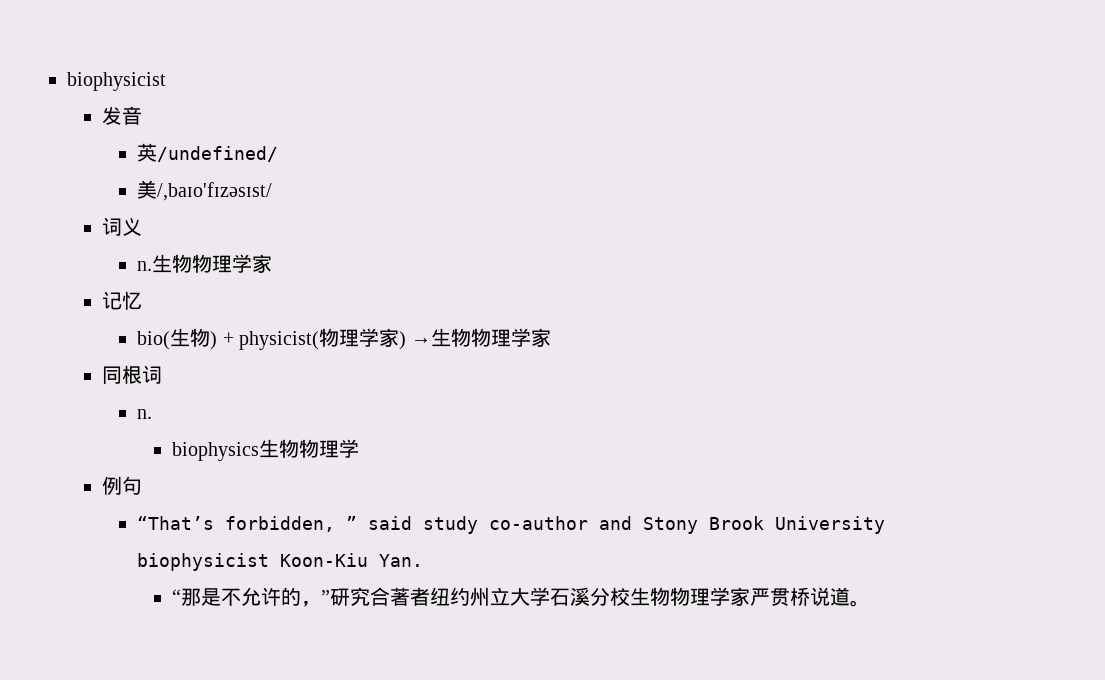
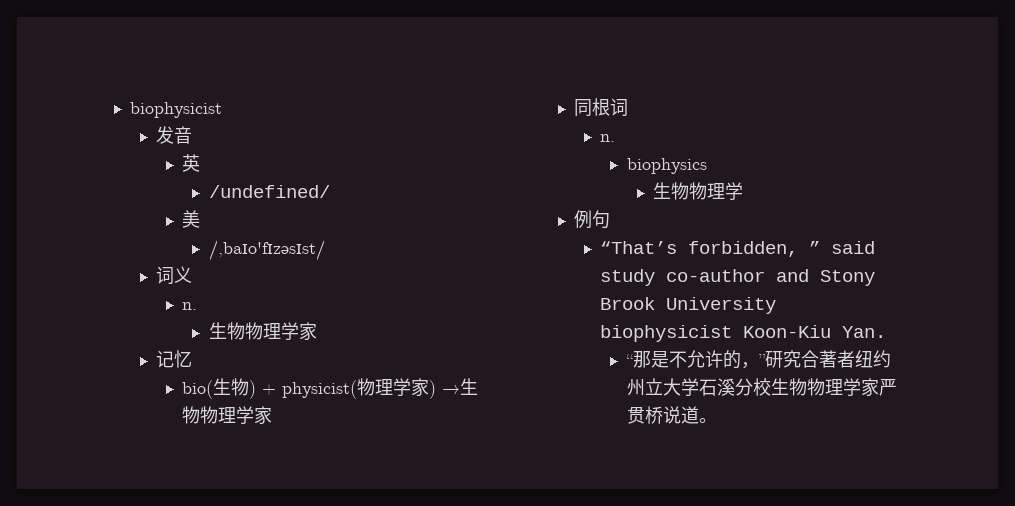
- 英/undefined/
+ 英
+ /undefined/
- 美/,baɪo'fɪzəsɪst/
+ 美
+ /,baɪo'fɪzəsɪst/
  词义
- n.生物物理学家
+ n.
+ 生物物理学家
- biophysics生物物理学
+ biophysics
+ 生物物理学

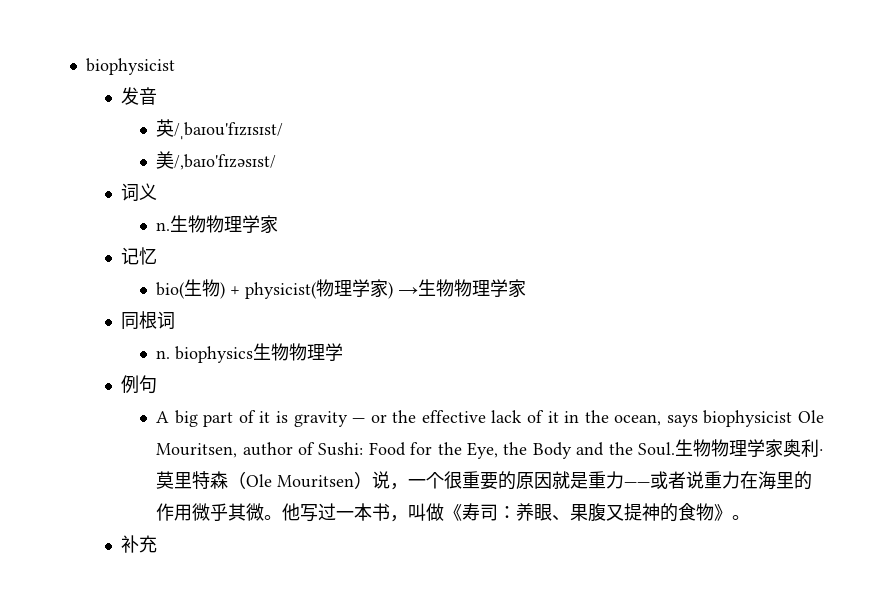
- 英
- /undefined/
+ 英/ˌbaɪou'fɪzɪsɪst/
- 美
- /,baɪo'fɪzəsɪst/
+ 美/,baɪo'fɪzəsɪst/
  词义
- n.
- 生物物理学家
+ n.生物物理学家
  同根词
- n.
- biophysics
- 生物物理学
+ n. biophysics生物物理学
- “That’s forbidden, ” said study co-author and Stony Brook University biophysicist Koon-Kiu Yan.
- “那是不允许的，”研究合著者纽约州立大学石溪分校生物物理学家严贯桥说道。
+ A big part of it is gravity — or the effective lack of it in the ocean, says biophysicist Ole Mouritsen, author of Sushi: Food for the Eye, the Body and the Soul.生物物理学家奥利·莫里特森（Ole Mouritsen）说，一个很重要的原因就是重力——或者说重力在海里的作用微乎其微。他写过一本书，叫做《寿司：养眼、果腹又提神的食物》。
+ 补充

